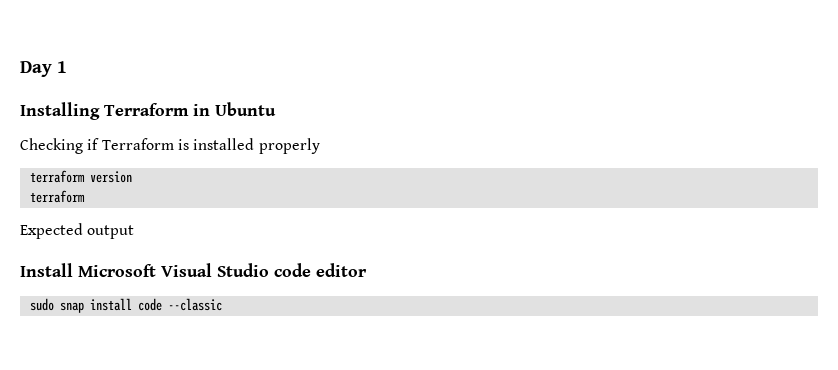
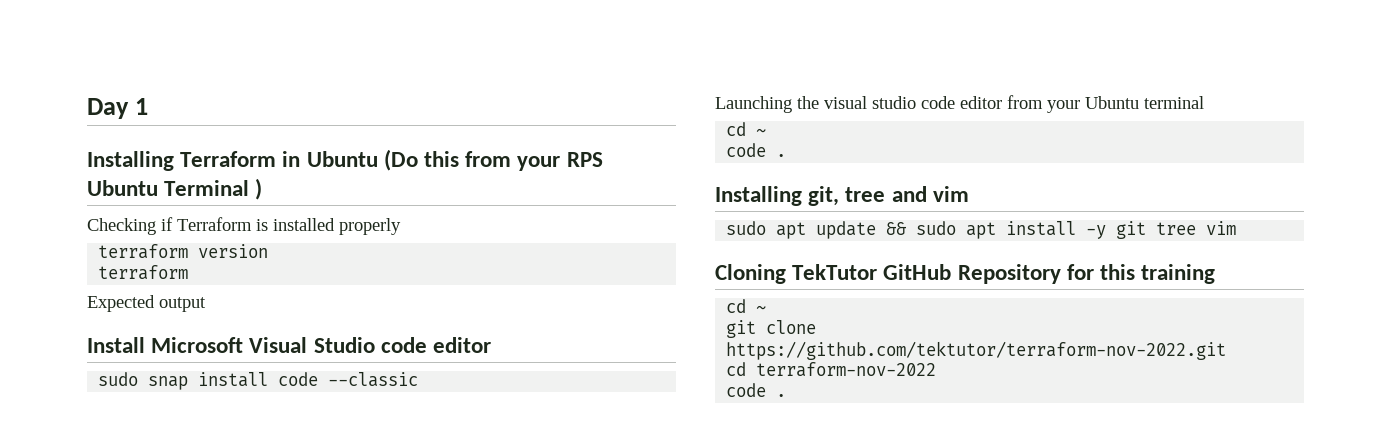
- Installing Terraform in Ubuntu
+ Installing Terraform in Ubuntu (Do this from your RPS Ubuntu Terminal )
+ Launching the visual studio code editor from your Ubuntu terminal
+ cd ~
+ code .
+ Installing git, tree and vim
+ sudo apt update && sudo apt install -y git tree vim
+ Cloning TekTutor GitHub Repository for this training
+ cd ~
+ git clone https://github.com/tektutor/terraform-nov-2022.git
+ cd terraform-nov-2022
+ code .

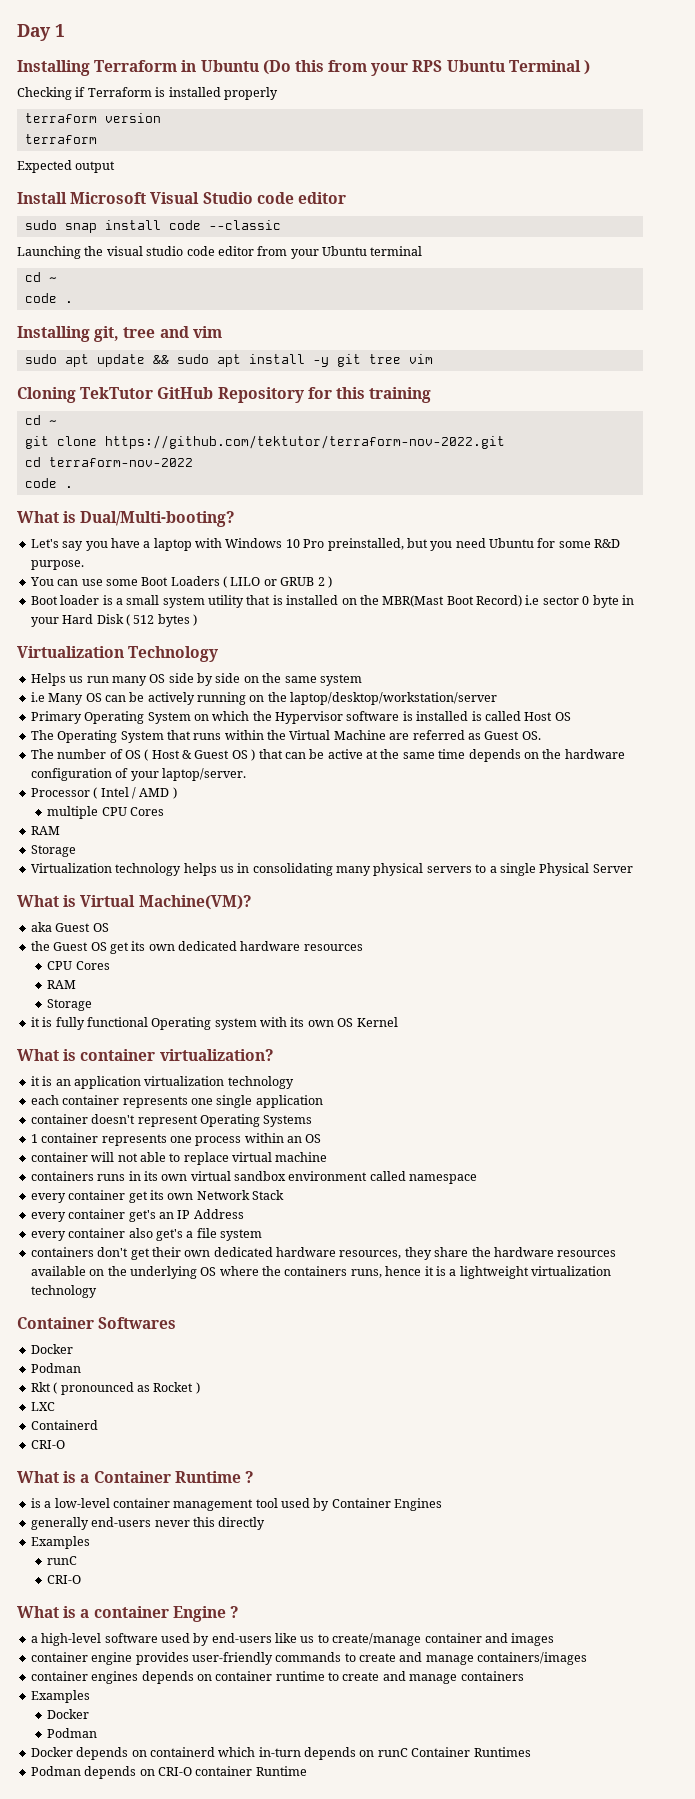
+ What is Dual/Multi-booting?
+ Let's say you have a laptop with Windows 10 Pro preinstalled, but you need Ubuntu for some R&D purpose.
+ You can use some Boot Loaders ( LILO or GRUB 2 )
+ Boot loader is a small system utility that is installed on the MBR(Mast Boot Record) i.e sector 0 byte in your Hard Disk ( 512 bytes )
+ Virtualization Technology
+ Helps us run many OS side by side on the same system
+ i.e Many OS can be actively running on the laptop/desktop/workstation/server
+ Primary Operating System on which the Hypervisor software is installed is called Host OS
+ The Operating System that runs within the Virtual Machine are referred as Guest OS.
+ The number of OS ( Host & Guest OS ) that can be active at the same time depends on the hardware configuration of your laptop/server.
+ Processor ( Intel / AMD )
+ multiple CPU Cores
+ RAM
+ Storage
+ Virtualization technology helps us in consolidating many physical servers to a single Physical Server
+ What is Virtual Machine(VM)?
+ aka Guest OS
+ the Guest OS get its own dedicated hardware resources
+ CPU Cores
+ RAM
+ Storage
+ it is fully functional Operating system with its own OS Kernel
+ What is container virtualization?
+ it is an application virtualization technology
+ each container represents one single application
+ container doesn't represent Operating Systems
+ 1 container represents one process within an OS
+ container will not able to replace virtual machine
+ containers runs in its own virtual sandbox environment called namespace
+ every container get its own Network Stack
+ every container get's an IP Address
+ every container also get's a file system
+ containers don't get their own dedicated hardware resources, they share the hardware resources available on the underlying OS where the containers runs, hence it is a lightweight virtualization technology
+ Container Softwares
+ Docker
+ Podman
+ Rkt ( pronounced as Rocket )
+ LXC
+ Containerd
+ CRI-O
+ What is a Container Runtime ?
+ is a low-level container management tool used by Container Engines
+ generally end-users never this directly
+ Examples
+ runC
+ CRI-O
+ What is a container Engine ?
+ a high-level software used by end-users like us to create/manage container and images
+ container engine provides user-friendly commands to create and manage containers/images
+ container engines depends on container runtime to create and manage containers
+ Examples
+ Docker
+ Podman
+ Docker depends on containerd which in-turn depends on runC Container Runtimes
+ Podman depends on CRI-O container Runtime

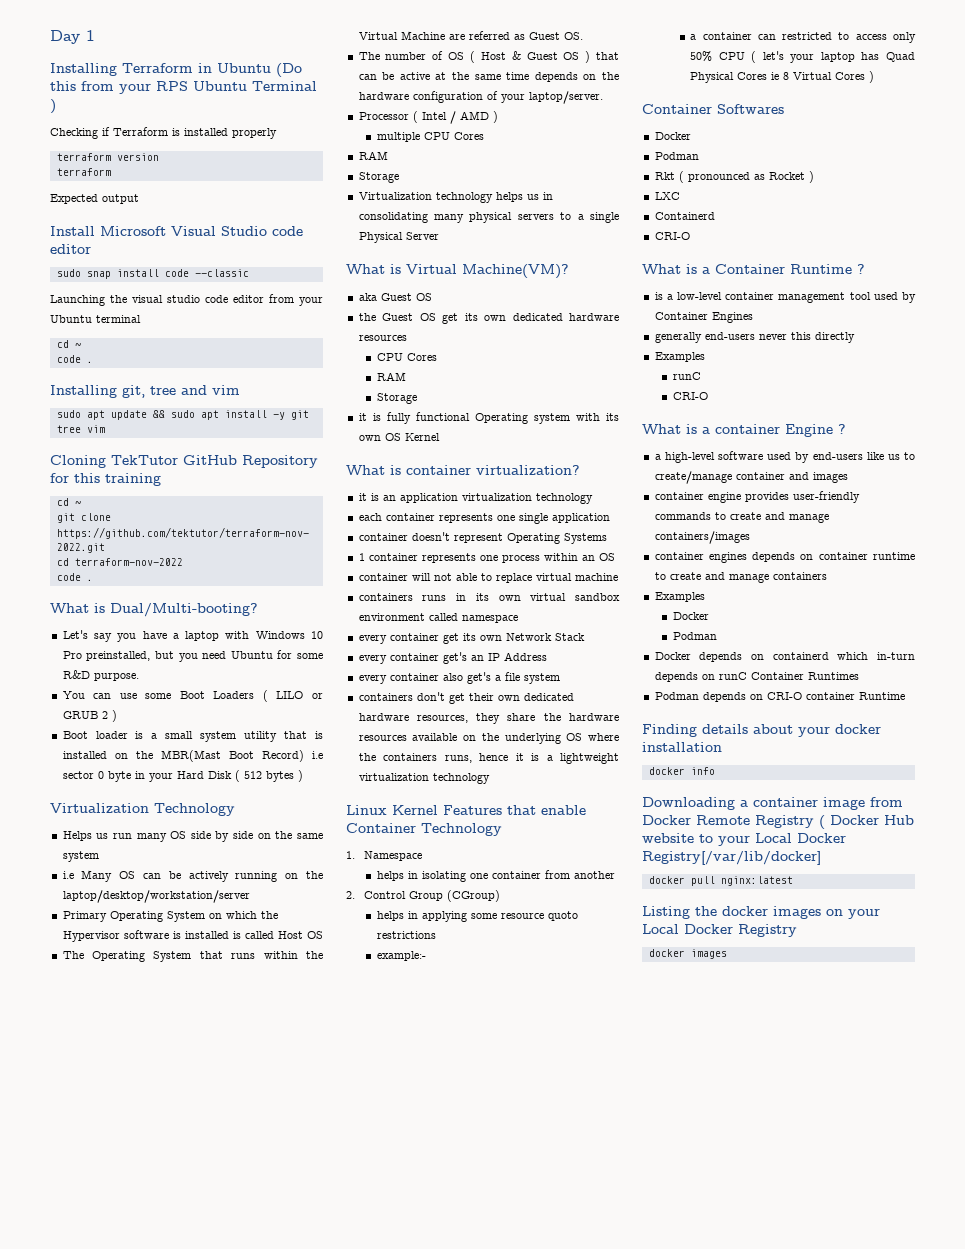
+ Linux Kernel Features that enable Container Technology
+ 1. Namespace
+ helps in isolating one container from another
+ 2. Control Group (CGroup)
+ helps in applying some resource quoto restrictions
+ example:-
+ a container can restricted to access only 50% CPU ( let's your laptop has Quad Physical Cores ie 8 Virtual Cores )
+ Finding details about your docker installation
+ docker info
+ Downloading a container image from Docker Remote Registry ( Docker Hub website to your Local Docker Registry[/var/lib/docker]
+ docker pull nginx:latest
+ Listing the docker images on your Local Docker Registry
+ docker images

